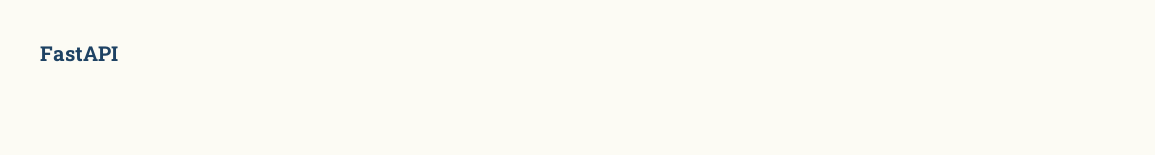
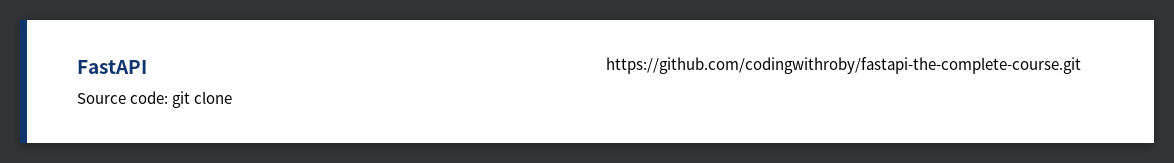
+ Source code: git clone https://github.com/codingwithroby/fastapi-the-complete-course.git

